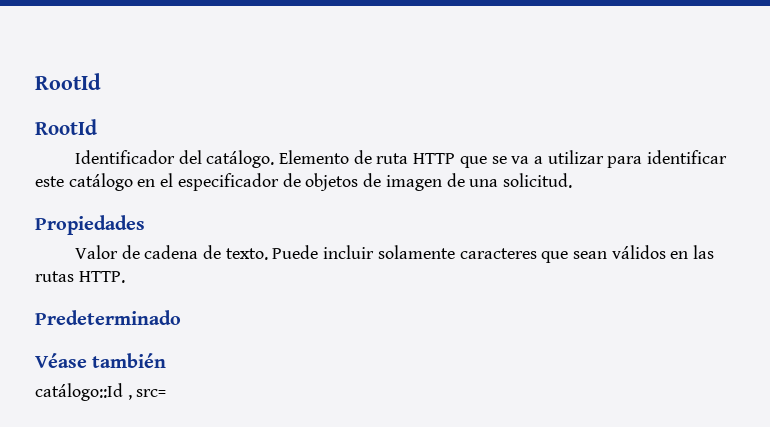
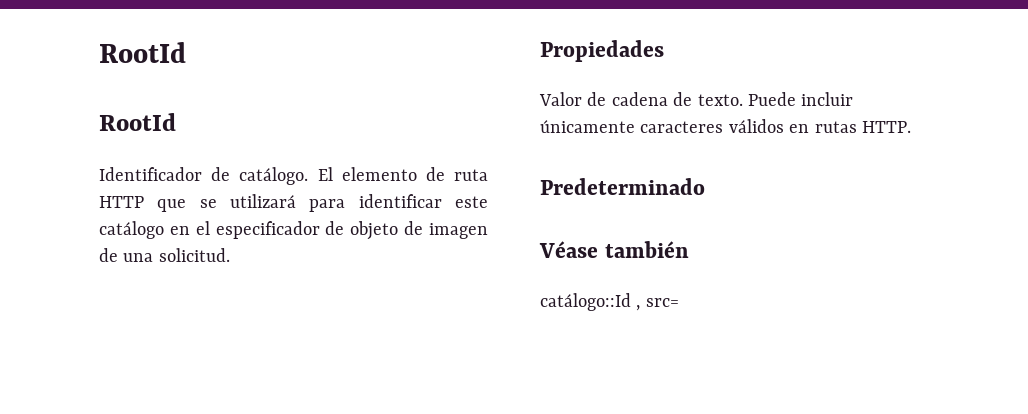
- Identificador del catálogo. Elemento de ruta HTTP que se va a utilizar para identificar este catálogo en el especificador de objetos de imagen de una solicitud.
+ Identificador de catálogo. El elemento de ruta HTTP que se utilizará para identificar este catálogo en el especificador de objeto de imagen de una solicitud.
- Puede incluir solamente caracteres que sean válidos en las rutas HTTP.
+ Puede incluir únicamente caracteres válidos en rutas HTTP.

